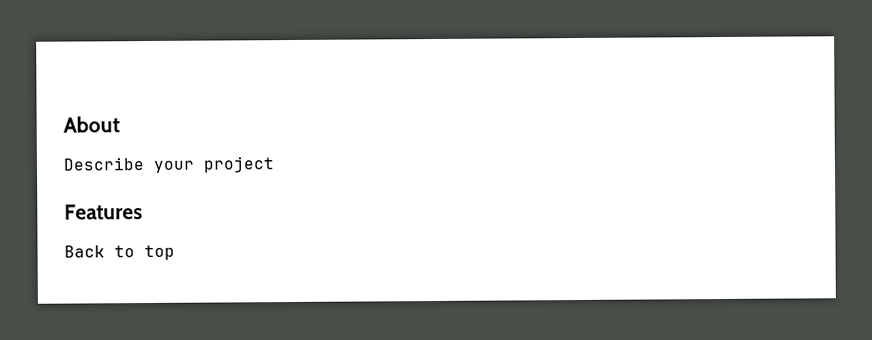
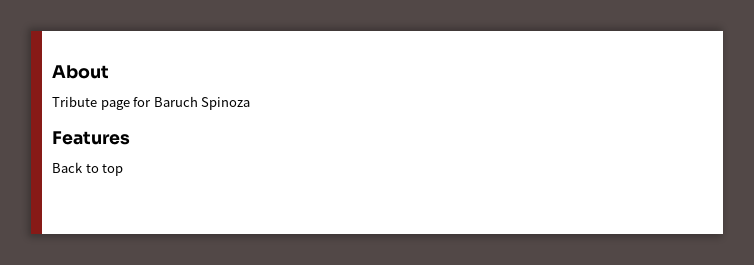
- Describe your project
+ Tribute page for Baruch Spinoza

